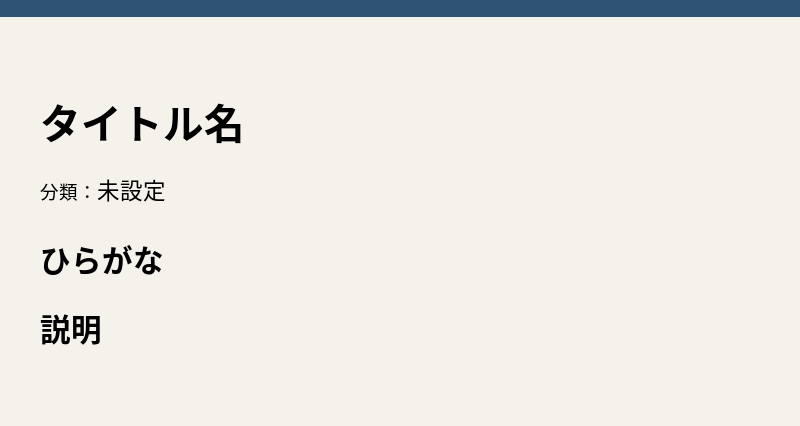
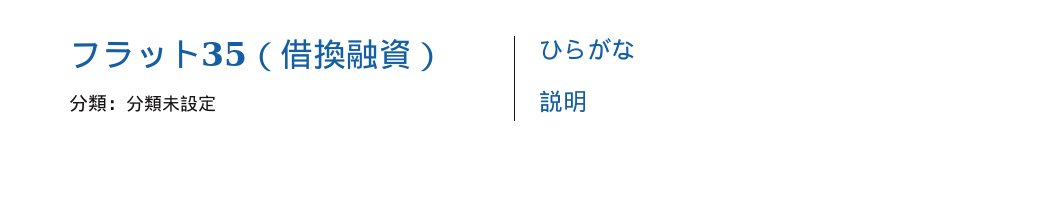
- タイトル名
+ フラット35（借換融資）
- 分類：未設定
+ 分類：分類未設定

